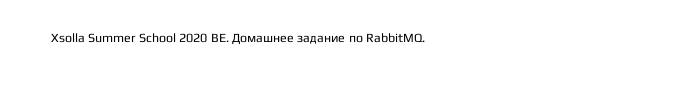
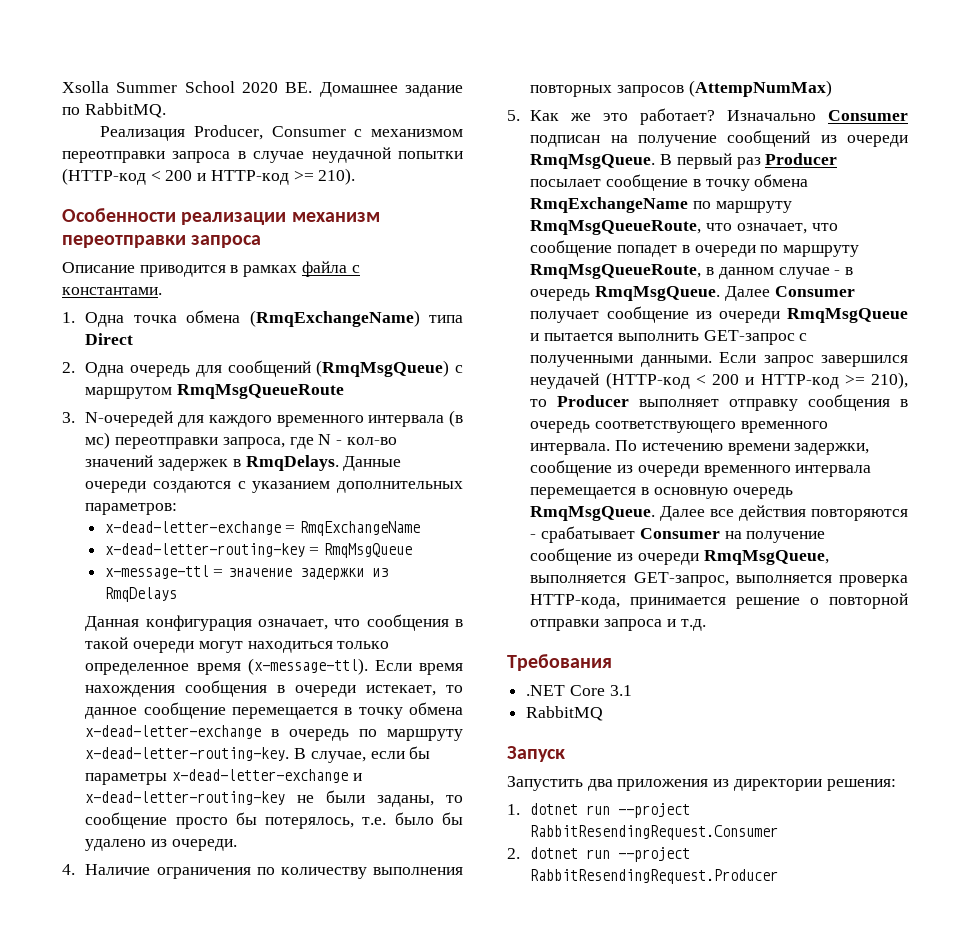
+ Реализация Producer, Consumer с механизмом переотправки запроса в случае неудачной попытки (HTTP-код < 200 и HTTP-код >= 210).
+ Особенности реализации механизм переотправки запроса
+ Описание приводится в рамках файла с константами.
+ 1. Одна точка обмена (RmqExchangeName) типа Direct
+ 2. Одна очередь для сообщений (RmqMsgQueue) с маршрутом RmqMsgQueueRoute
+ 3. N-очередей для каждого временного интервала (в мс) переотправки запроса, где N - кол-во значений задержек в RmqDelays. Данные очереди создаются с указанием дополнительных параметров:
+ x-dead-letter-exchange = RmqExchangeName
+ x-dead-letter-routing-key = RmqMsgQueue
+ x-message-ttl = значение задержки из RmqDelays
+ Данная конфигурация означает, что сообщения в такой очереди могут находиться только определенное время (x-message-ttl). Если время нахождения сообщения в очереди истекает, то данное сообщение перемещается в точку обмена x-dead-letter-exchange в очередь по маршруту x-dead-letter-routing-key. В случае, если бы параметры x-dead-letter-exchange и x-dead-letter-routing-key не были заданы, то сообщение просто бы потерялось, т.е. было бы удалено из очереди.
+ 4. Наличие ограничения по количеству выполнения повторных запросов (AttempNumMax)
+ 5. Как же это работает? Изначально Consumer подписан на получение сообщений из очереди RmqMsgQueue. В первый раз Producer посылает сообщение в точку обмена RmqExchangeName по маршруту RmqMsgQueueRoute, что означает, что сообщение попадет в очереди по маршруту RmqMsgQueueRoute, в данном случае - в очередь RmqMsgQueue. Далее Consumer получает сообщение из очереди RmqMsgQueue и пытается выполнить GET-запрос с полученными данными. Если запрос завершился неудачей (HTTP-код < 200 и HTTP-код >= 210), то Producer выполняет отправку сообщения в очередь соответствующего временного интервала. По истечению времени задержки, сообщение из очереди временного интервала перемещается в основную очередь RmqMsgQueue. Далее все действия повторяются - срабатывает Consumer на получение сообщение из очереди RmqMsgQueue, выполняется GET-запрос, выполняется проверка HTTP-кода, принимается решение о повторной отправки запроса и т.д.
+ Требования
+ .NET Core 3.1
+ RabbitMQ
+ Запуск
+ Запустить два приложения из директории решения:
+ 1. dotnet run --project RabbitResendingRequest.Сonsumer
+ 2. dotnet run --project RabbitResendingRequest.Producer

